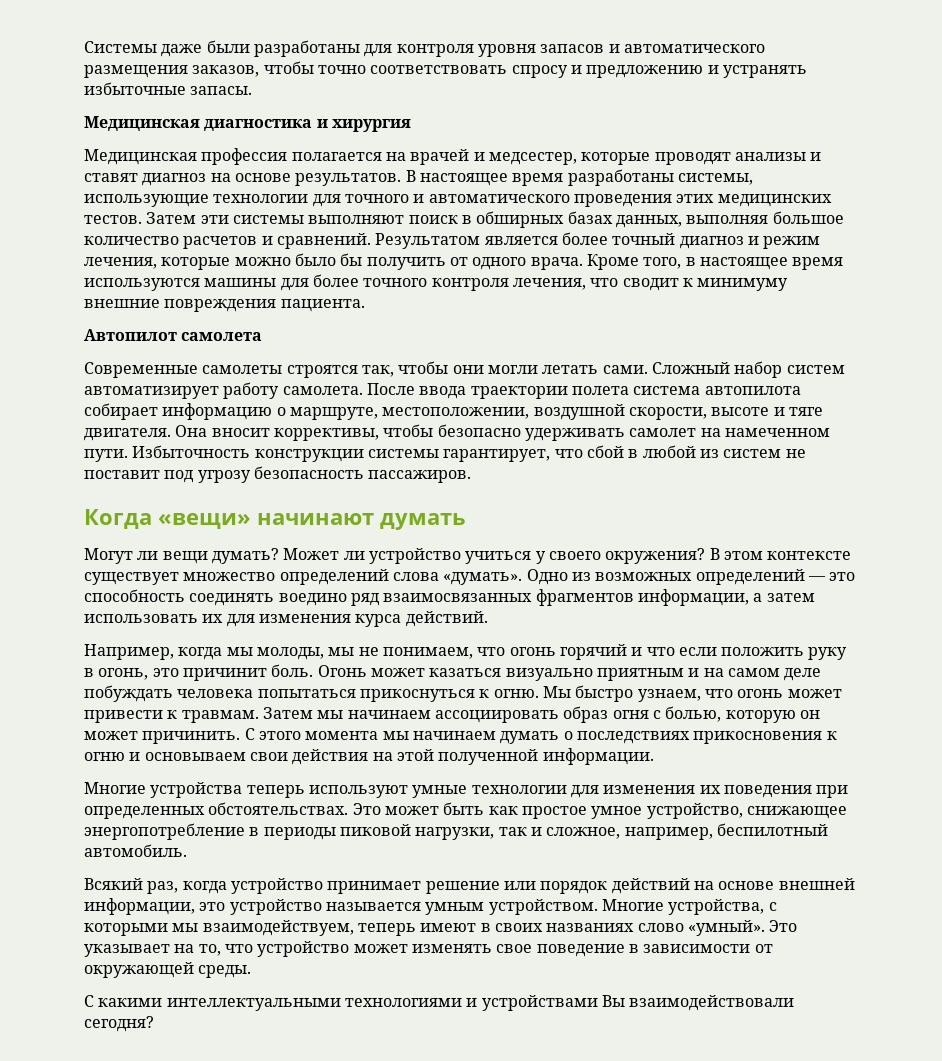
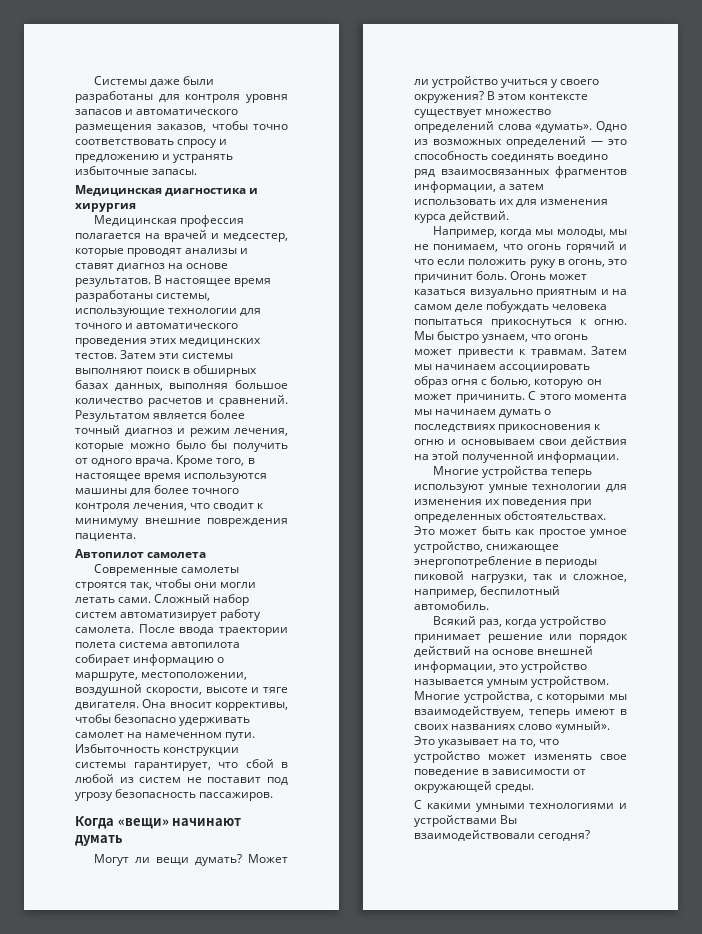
- С какими интеллектуальными технологиями и устройствами Вы взаимодействовали сегодня?
+ С какими умными технологиями и устройствами Вы взаимодействовали сегодня?

